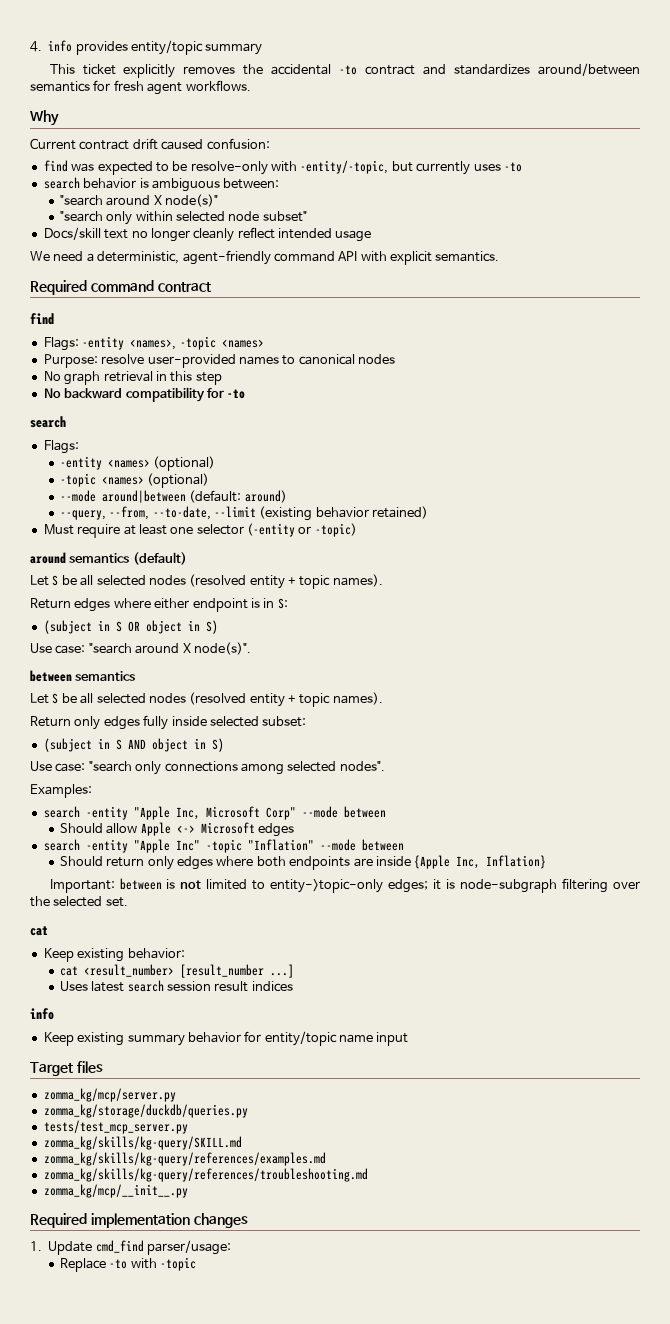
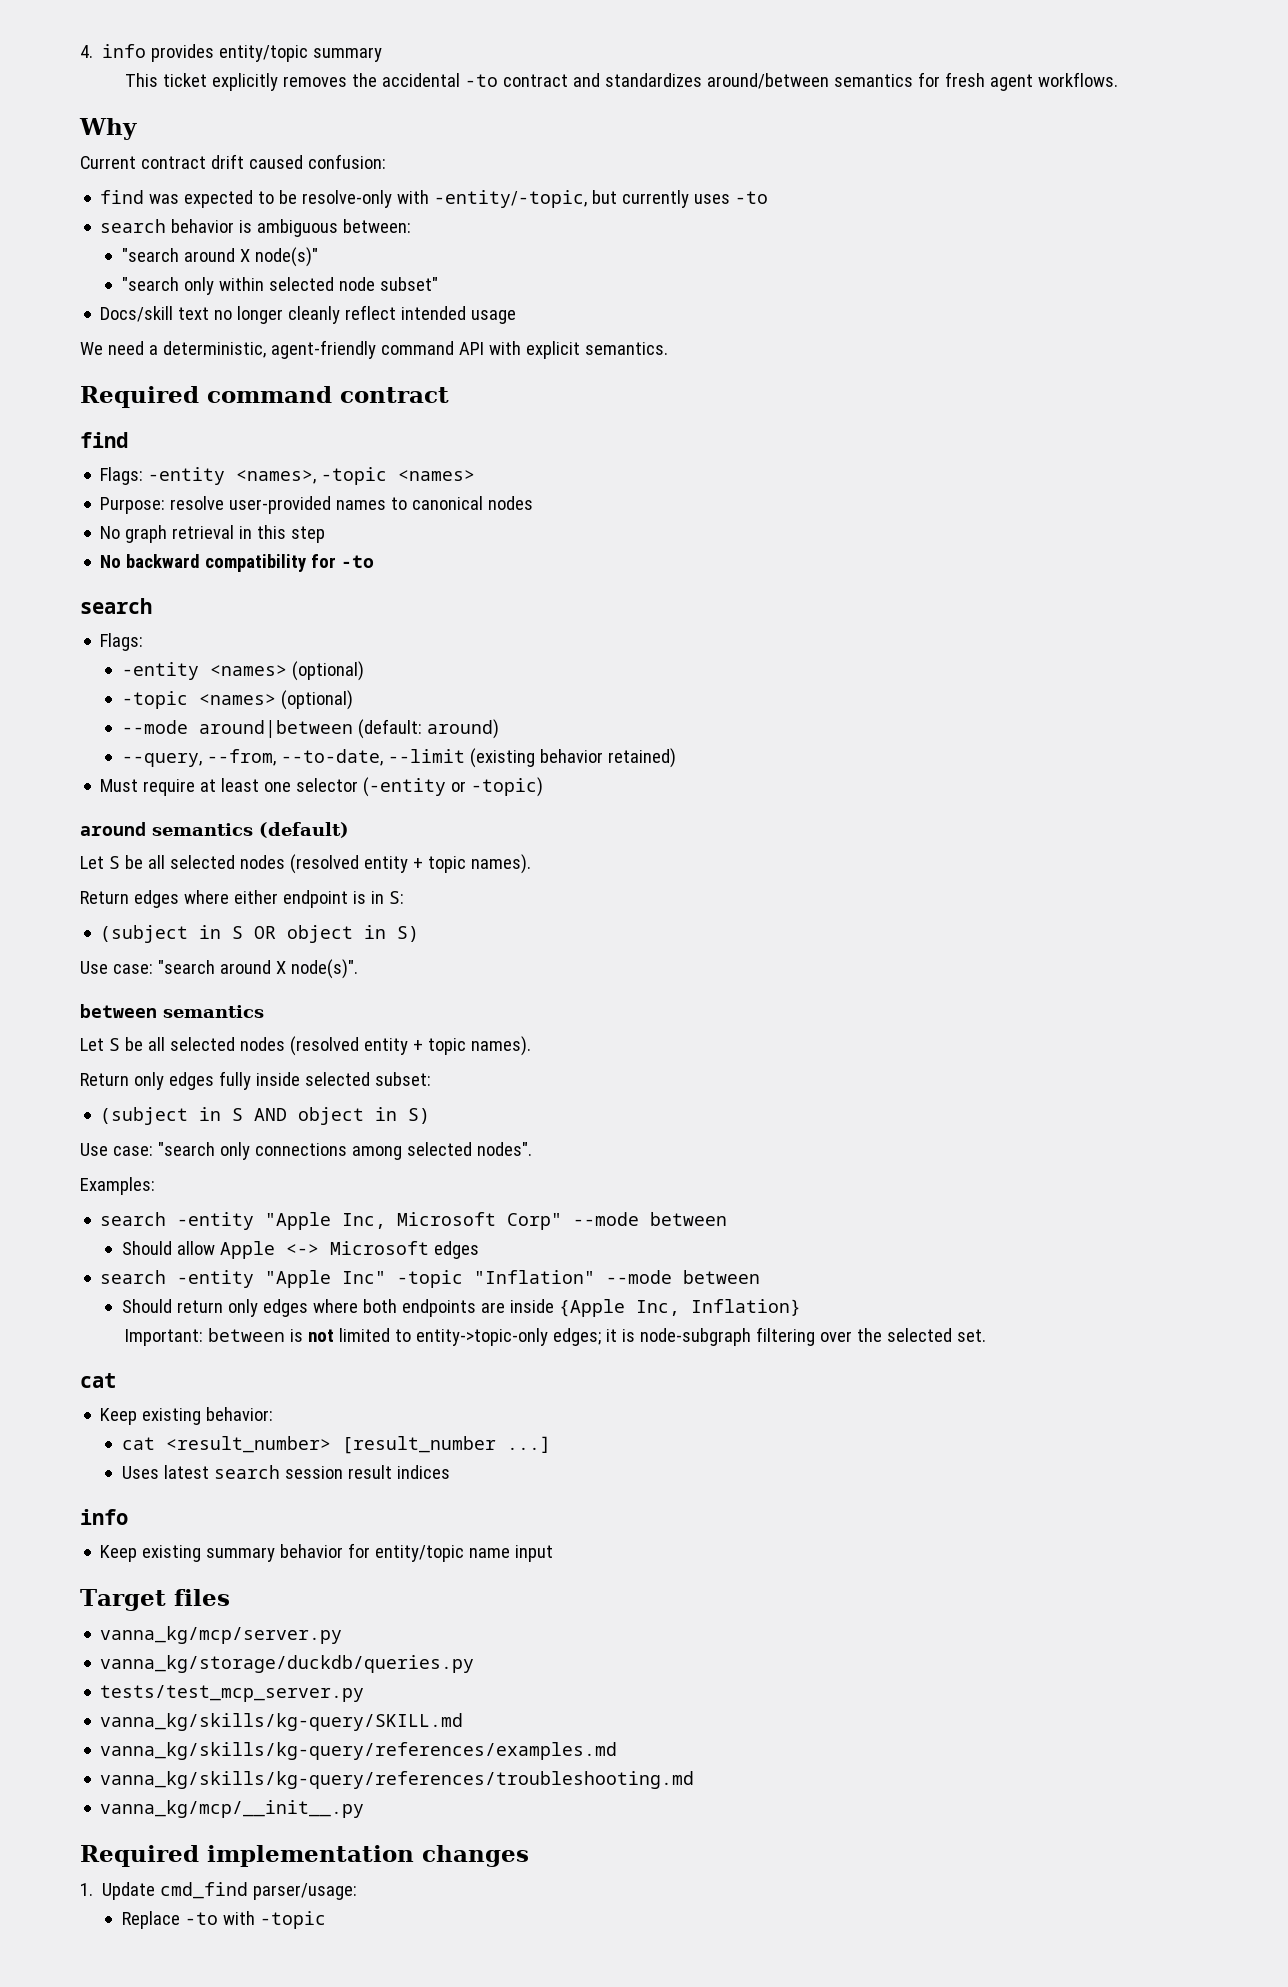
- zomma_kg/mcp/server.py
- zomma_kg/storage/duckdb/queries.py
+ vanna_kg/mcp/server.py
+ vanna_kg/storage/duckdb/queries.py
- zomma_kg/skills/kg-query/SKILL.md
- zomma_kg/skills/kg-query/references/examples.md
- zomma_kg/skills/kg-query/references/troubleshooting.md
- zomma_kg/mcp/__init__.py
+ vanna_kg/skills/kg-query/SKILL.md
+ vanna_kg/skills/kg-query/references/examples.md
+ vanna_kg/skills/kg-query/references/troubleshooting.md
+ vanna_kg/mcp/__init__.py

